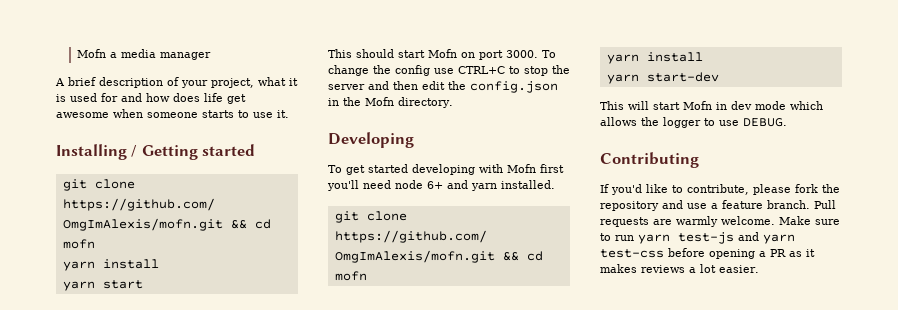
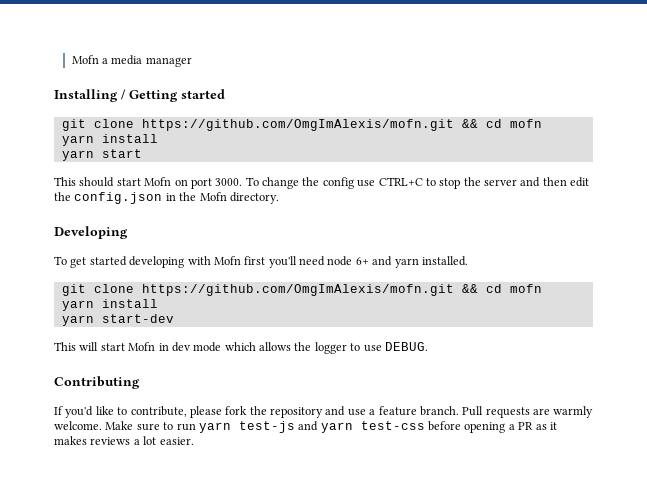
- A brief description of your project, what it is used for and how does life get awesome when someone starts to use it.

